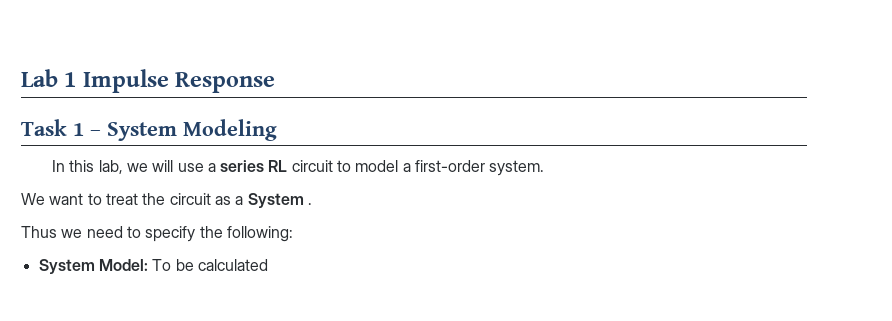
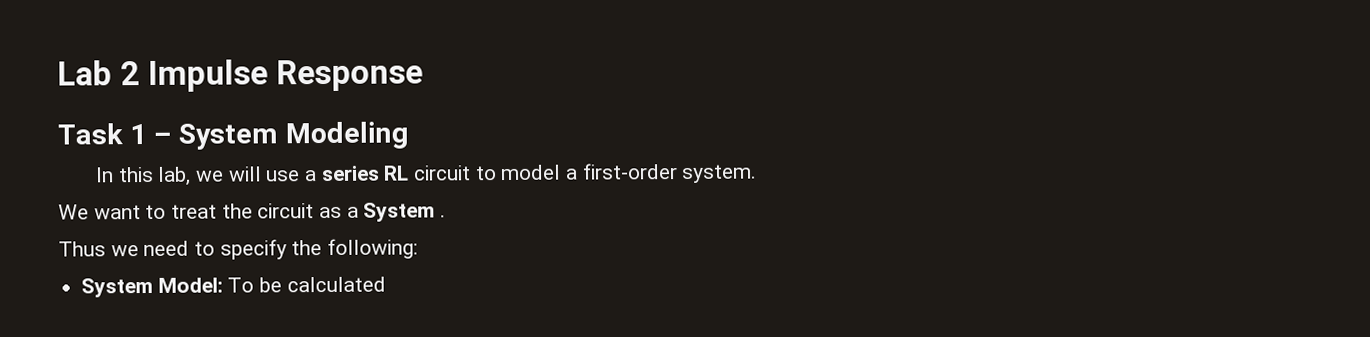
- Lab 1 Impulse Response
+ Lab 2 Impulse Response

